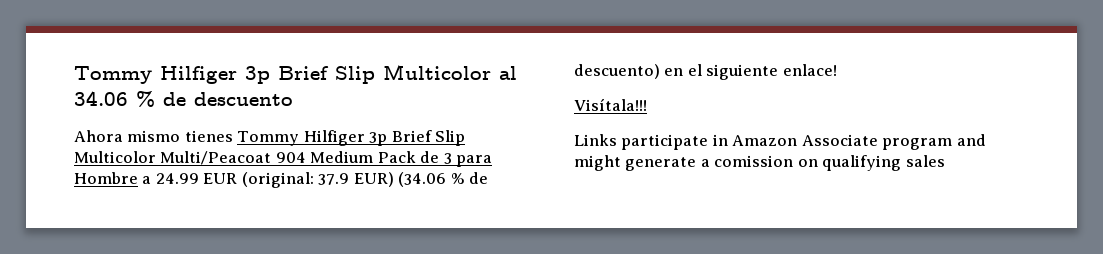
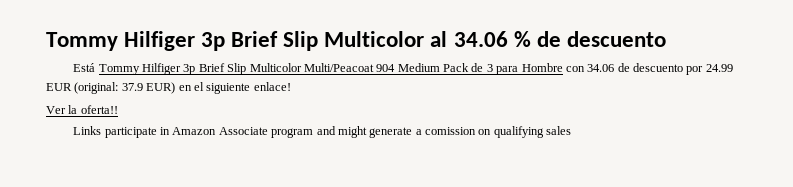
- Ahora mismo tienes Tommy Hilfiger 3p Brief Slip Multicolor Multi/Peacoat 904 Medium Pack de 3 para Hombre a 24.99 EUR (original: 37.9 EUR) (34.06 % de descuento) en el siguiente enlace!
+ Está Tommy Hilfiger 3p Brief Slip Multicolor Multi/Peacoat 904 Medium Pack de 3 para Hombre con 34.06 de descuento por 24.99 EUR (original: 37.9 EUR) en el siguiente enlace!
- Visítala!!!
+ Ver la oferta!!

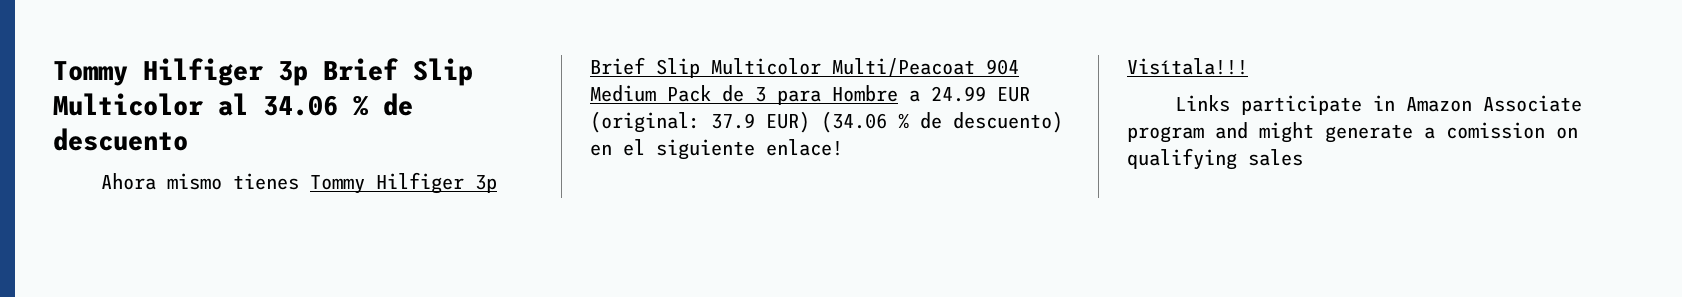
- Está Tommy Hilfiger 3p Brief Slip Multicolor Multi/Peacoat 904 Medium Pack de 3 para Hombre con 34.06 de descuento por 24.99 EUR (original: 37.9 EUR) en el siguiente enlace!
+ Ahora mismo tienes Tommy Hilfiger 3p Brief Slip Multicolor Multi/Peacoat 904 Medium Pack de 3 para Hombre a 24.99 EUR (original: 37.9 EUR) (34.06 % de descuento) en el siguiente enlace!
- Ver la oferta!!
+ Visítala!!!

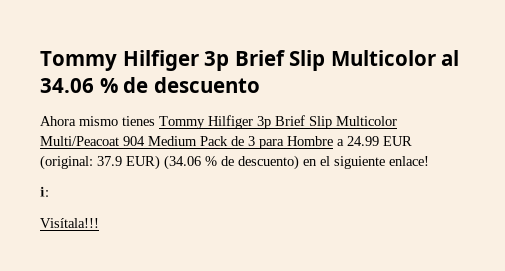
+ ℹ:
- Links participate in Amazon Associate program and might generate a comission on qualifying sales

